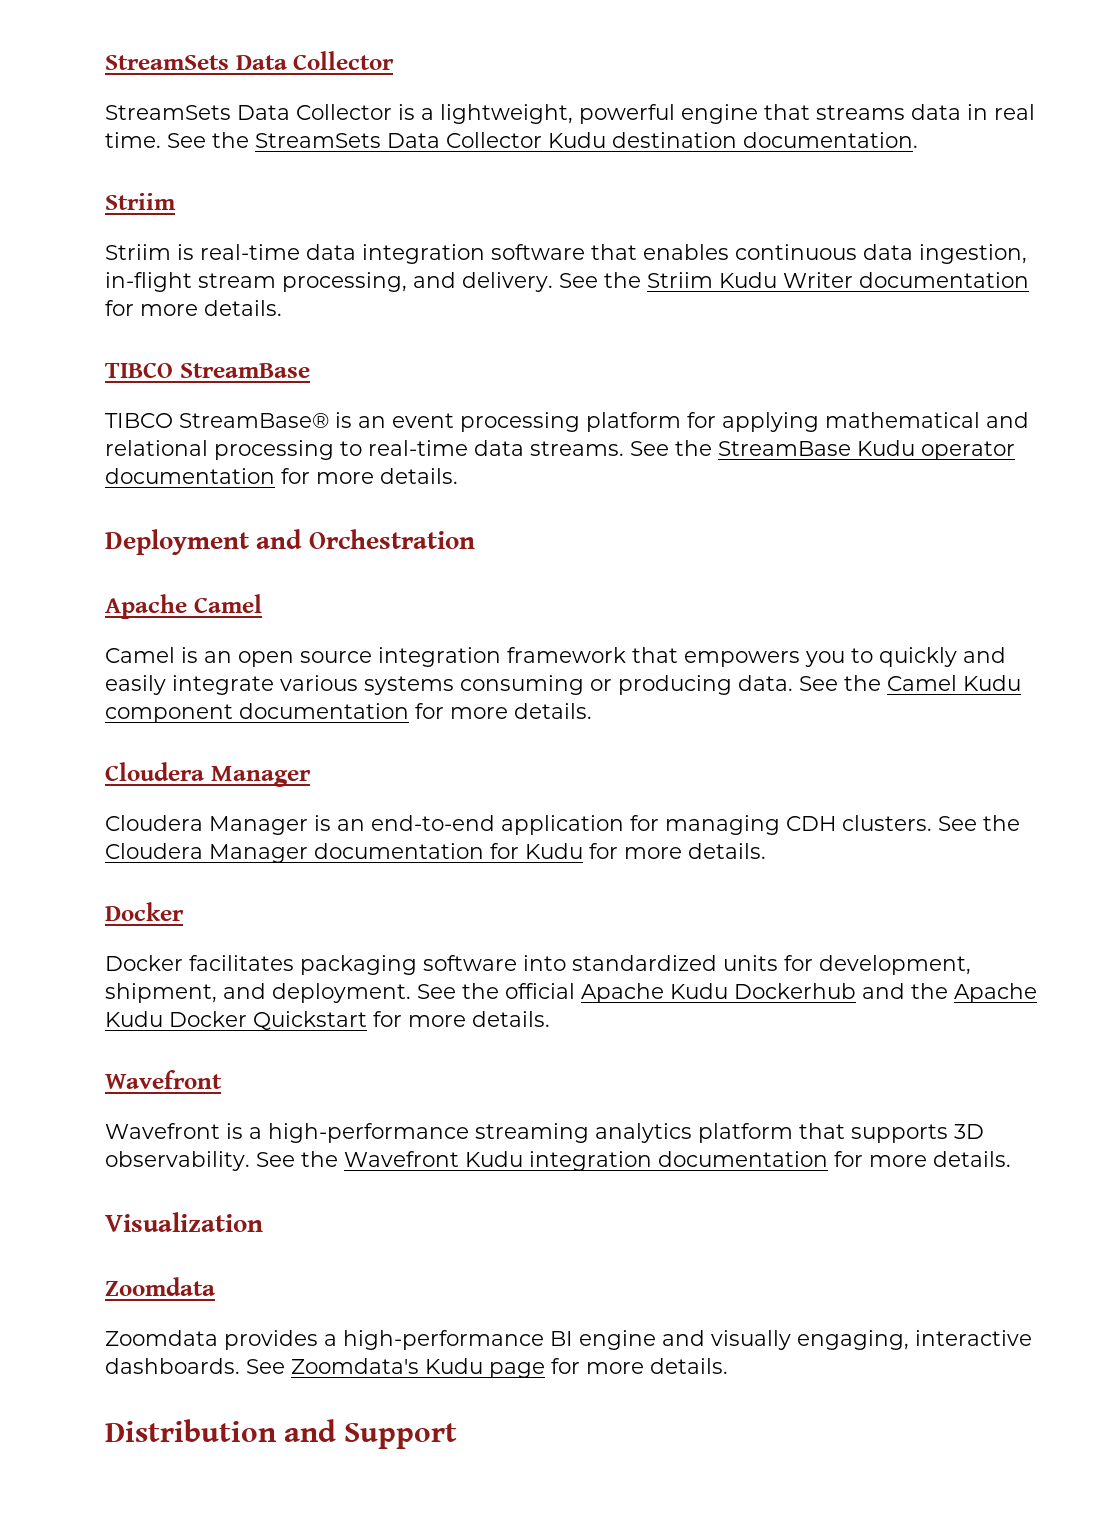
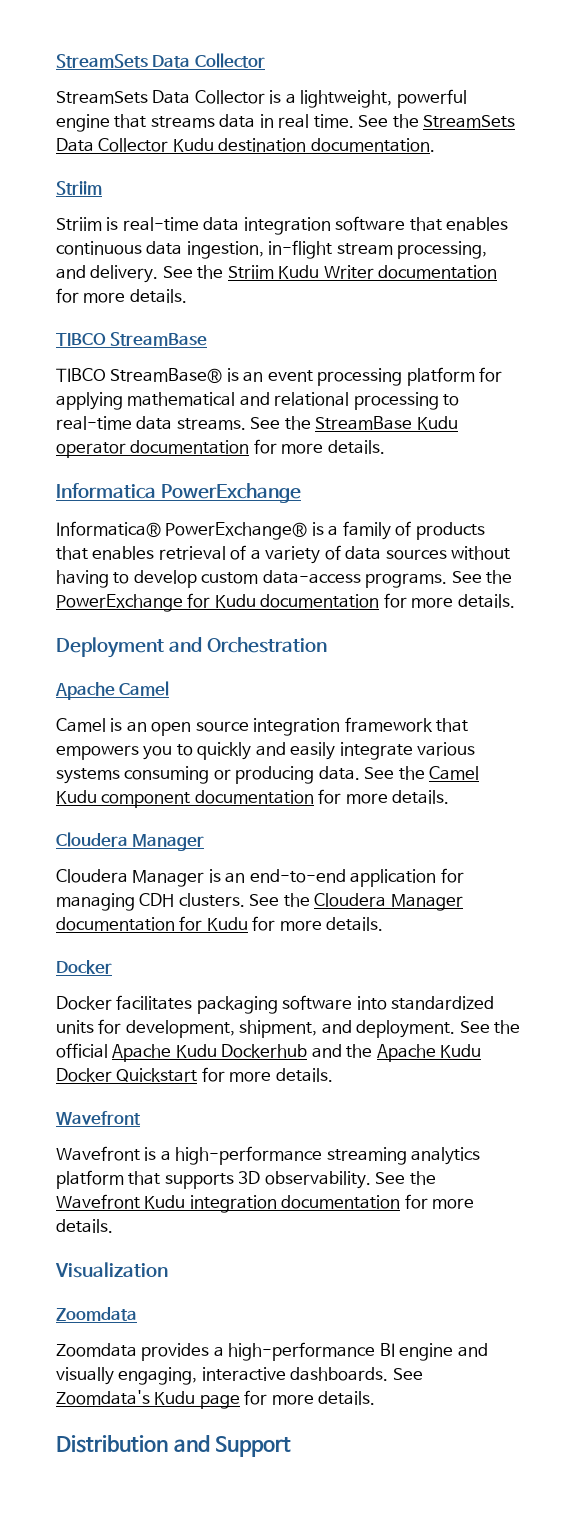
+ Informatica PowerExchange
+ Informatica® PowerExchange® is a family of products that enables retrieval of a variety of data sources without having to develop custom data-access programs. See the PowerExchange for Kudu documentation for more details.

